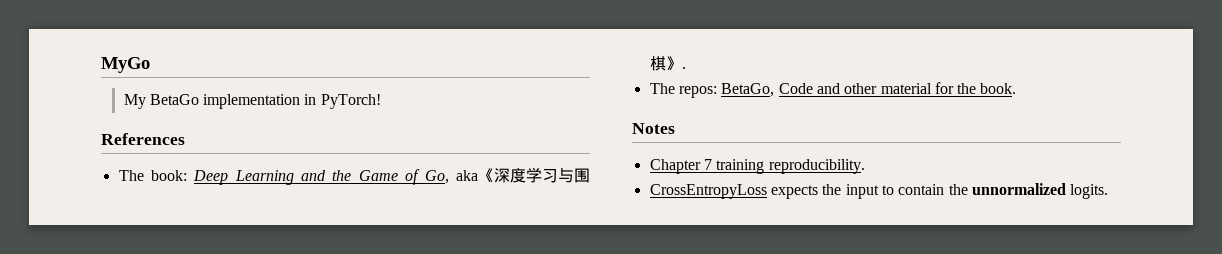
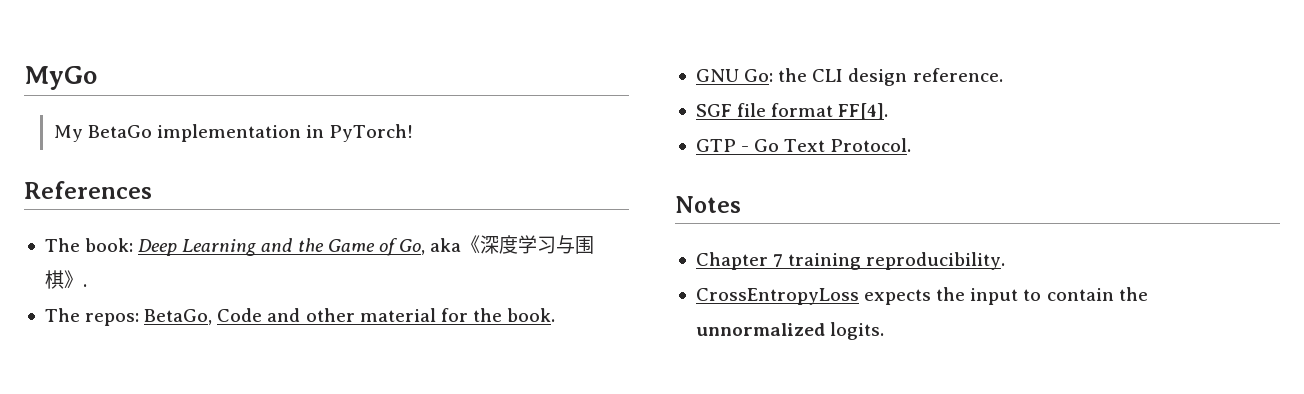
+ GNU Go: the CLI design reference.
+ SGF file format FF[4].
+ GTP - Go Text Protocol.

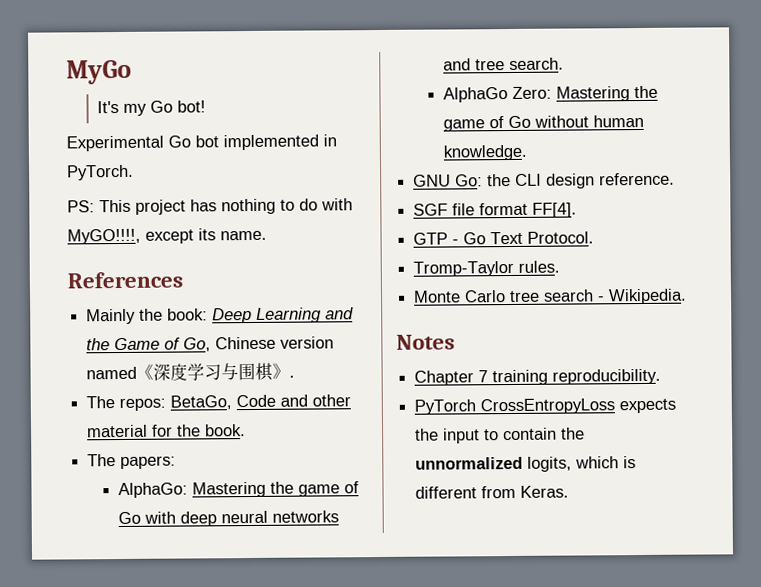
- My BetaGo implementation in PyTorch!
+ It's my Go bot!
+ Experimental Go bot implemented in PyTorch.
+ PS: This project has nothing to do with MyGO!!!!, except its name.
- The book: Deep Learning and the Game of Go, aka《深度学习与围棋》.
+ Mainly the book: Deep Learning and the Game of Go, Chinese version named《深度学习与围棋》.
+ The papers:
+ AlphaGo: Mastering the game of Go with deep neural networks and tree search.
+ AlphaGo Zero: Mastering the game of Go without human knowledge.
+ Tromp-Taylor rules.
+ Monte Carlo tree search - Wikipedia.
- CrossEntropyLoss expects the input to contain the unnormalized logits.
+ PyTorch CrossEntropyLoss expects the input to contain the unnormalized logits, which is different from Keras.

